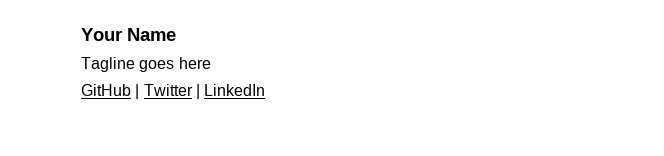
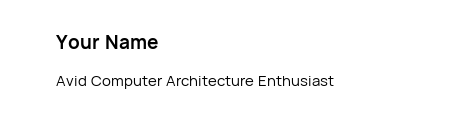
- Tagline goes here
- GitHub | Twitter | LinkedIn
+ Avid Computer Architecture Enthusiast

